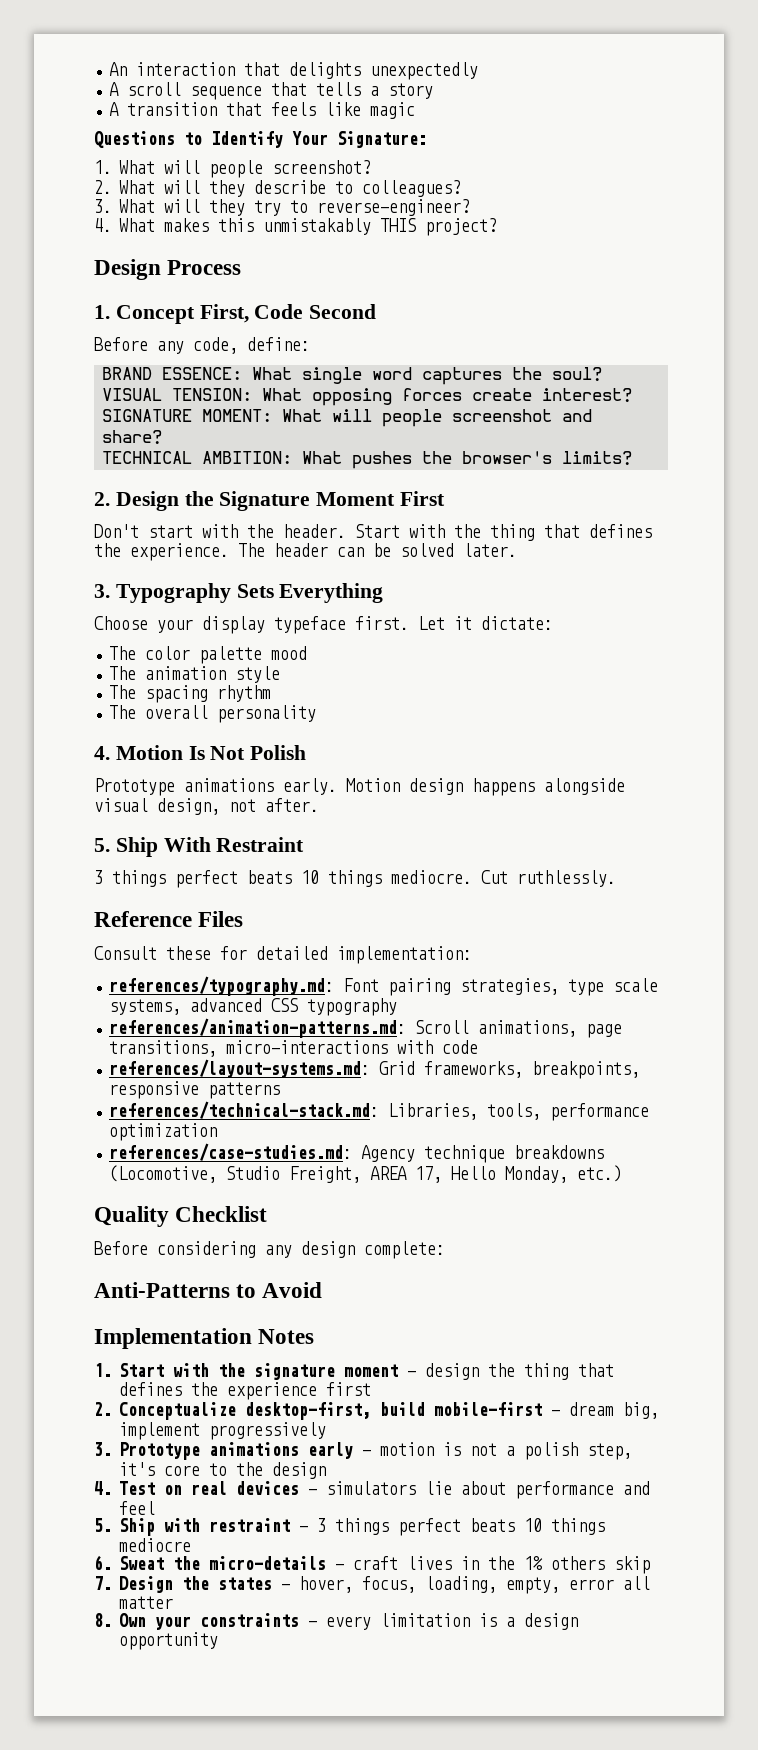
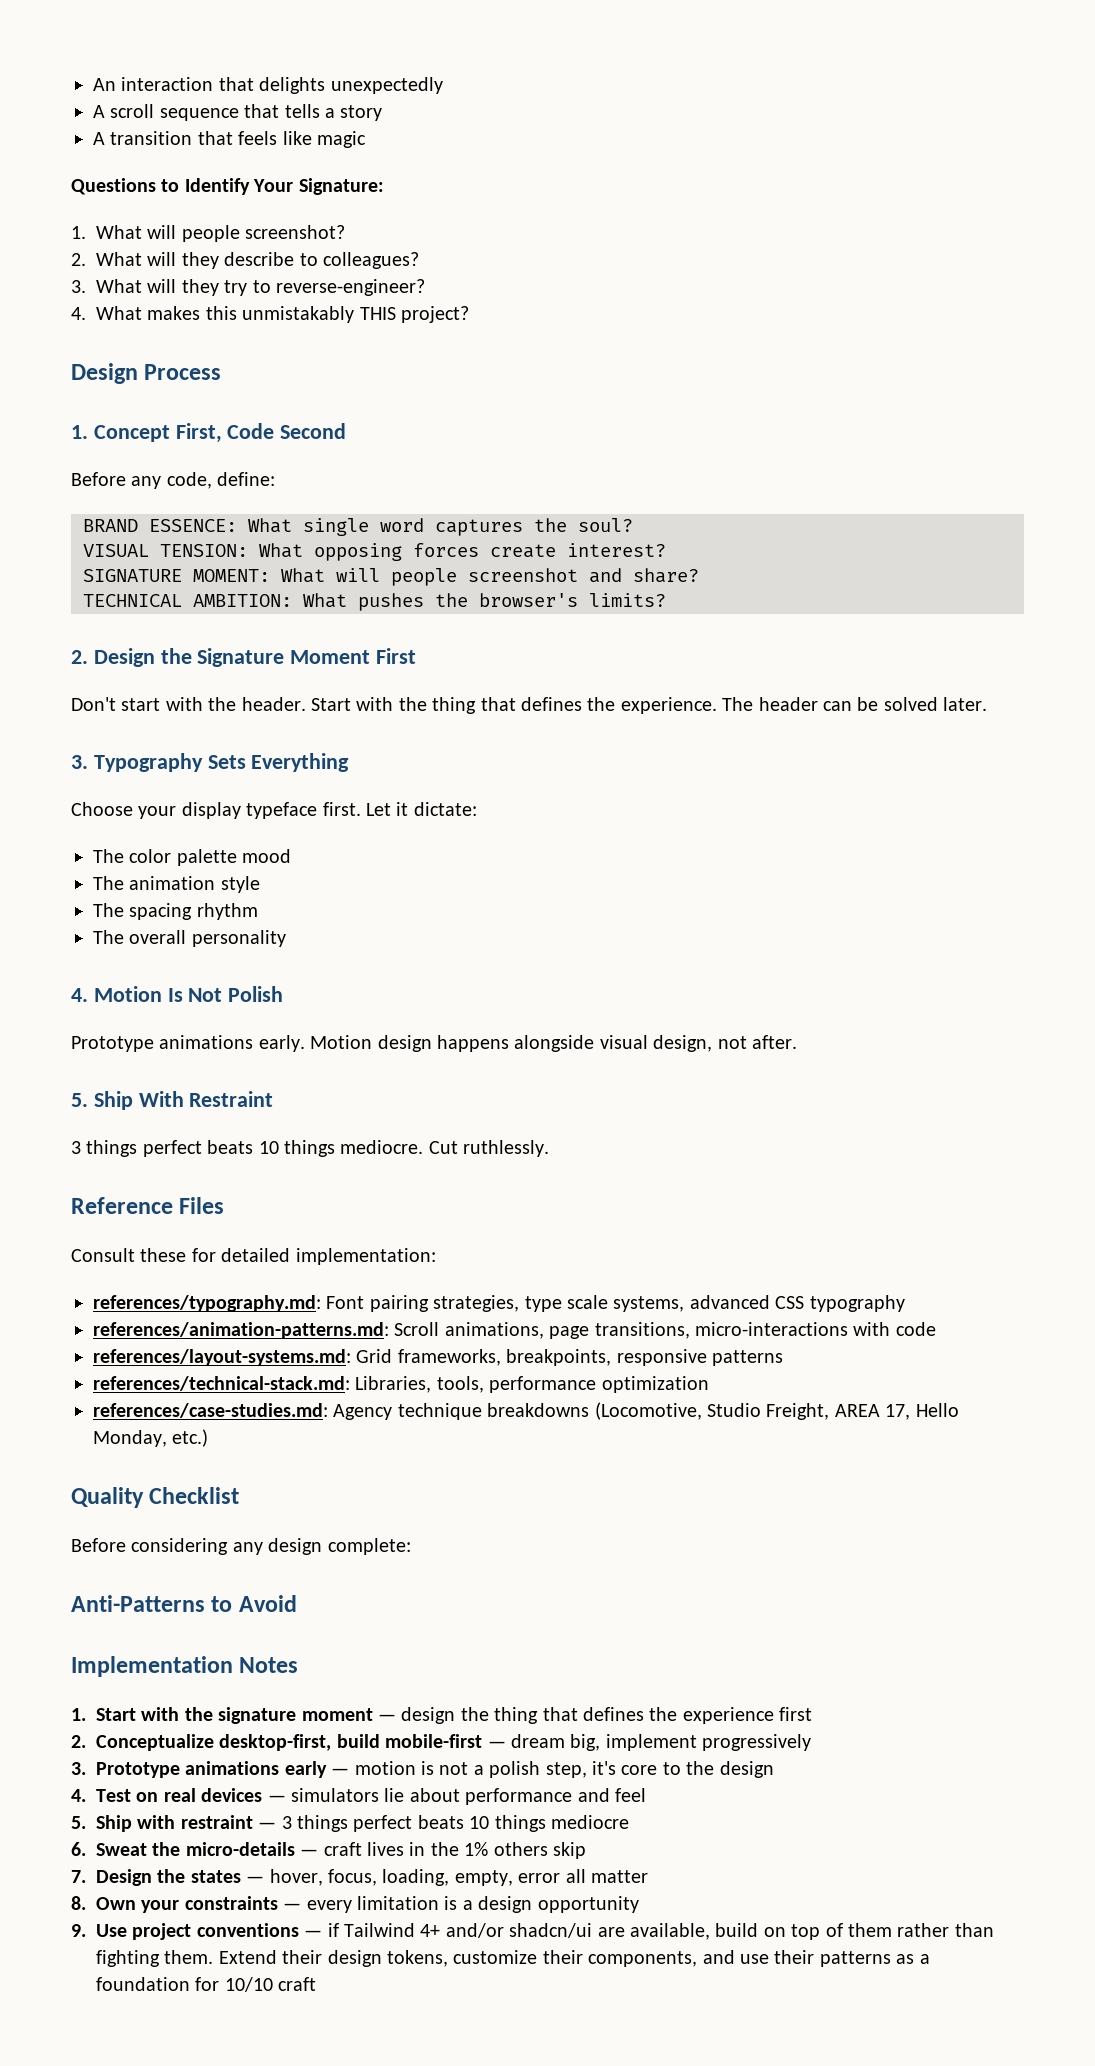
+ 9. Use project conventions — if Tailwind 4+ and/or shadcn/ui are available, build on top of them rather than fighting them. Extend their design tokens, customize their components, and use their patterns as a foundation for 10/10 craft

